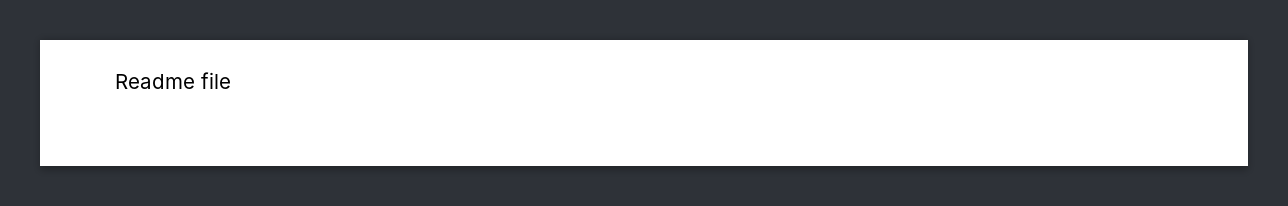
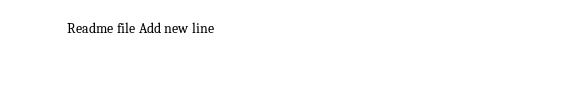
- Readme file
+ Readme file Add new line

